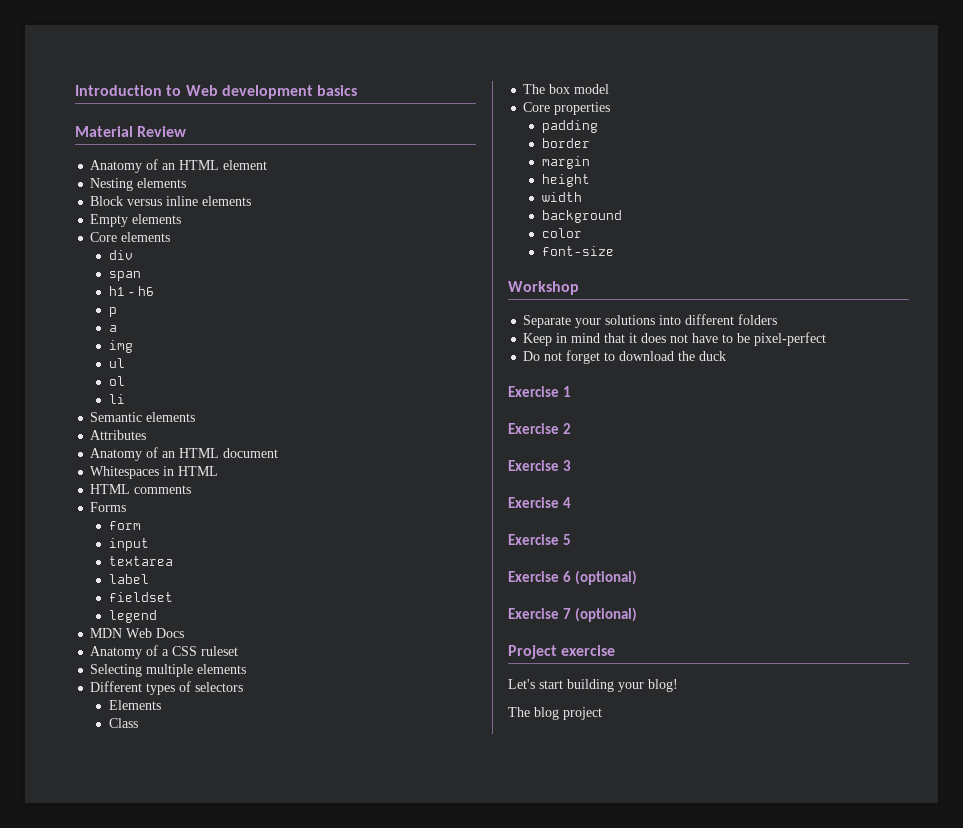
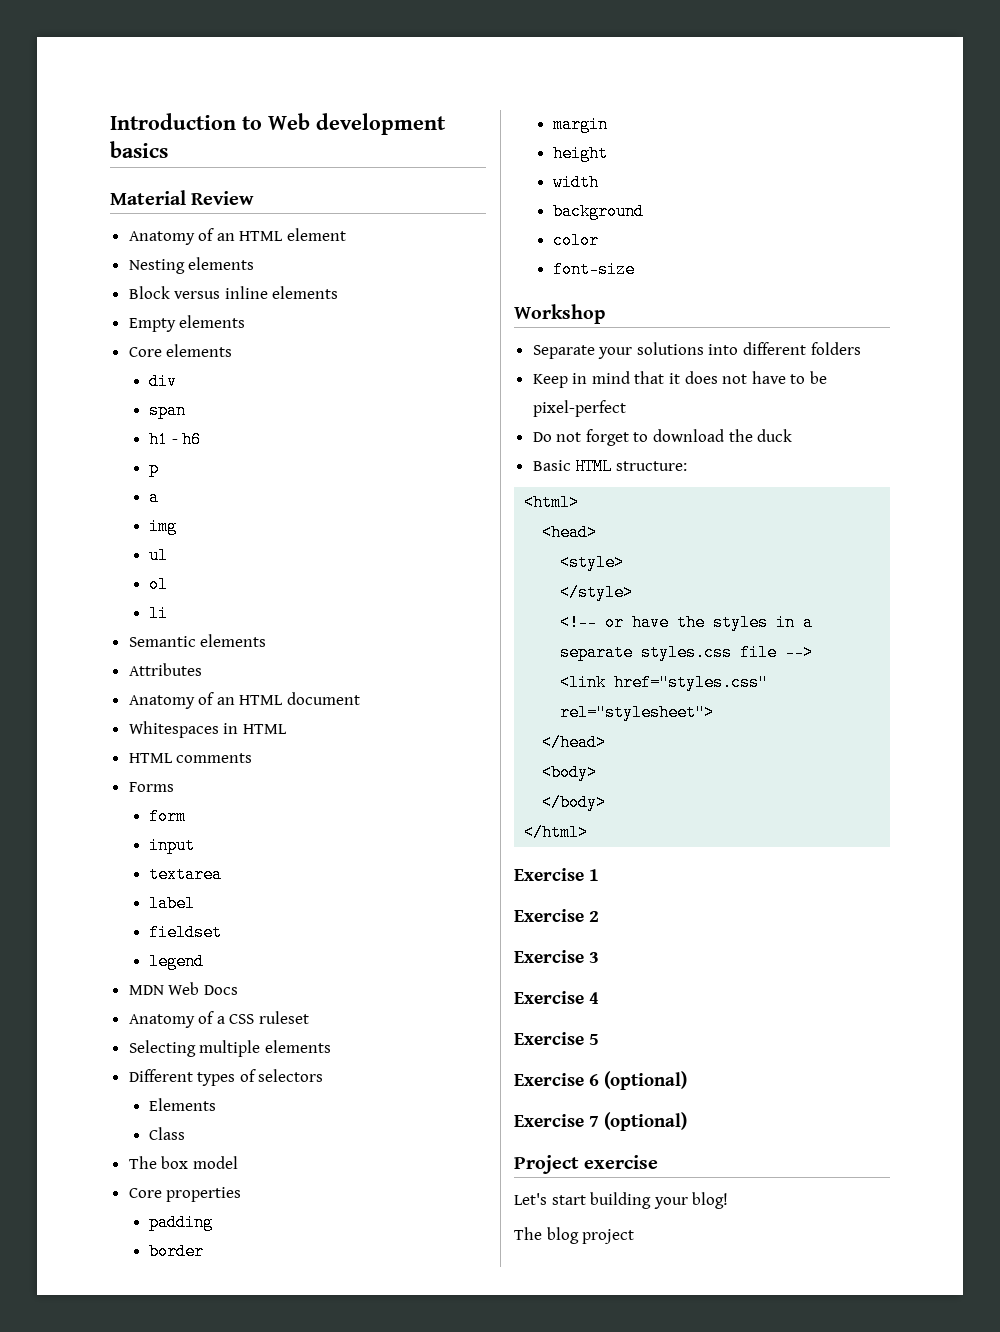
+ Basic HTML structure:
+ <html>
+ <head>
+ <style>
+ </style>
+ <!-- or have the styles in a separate styles.css file -->
+ <link href="styles.css" rel="stylesheet">
+ </head>
+ <body>
+ </body>
+ </html>

